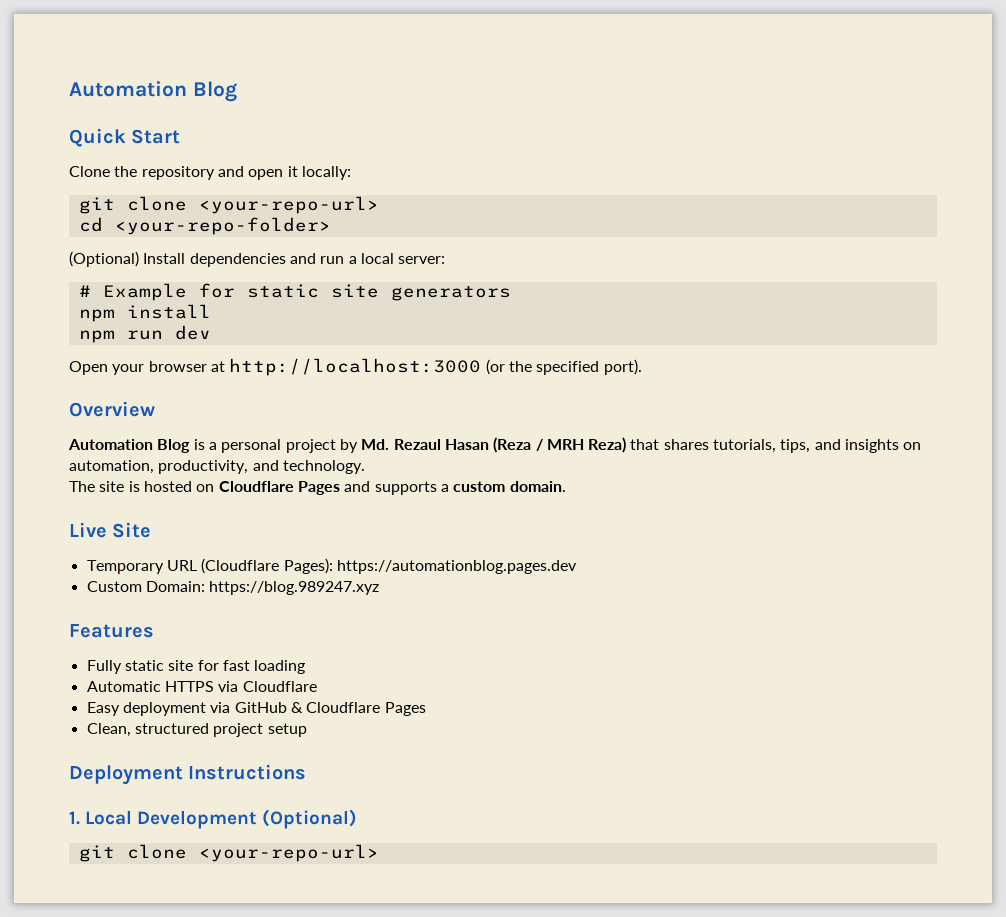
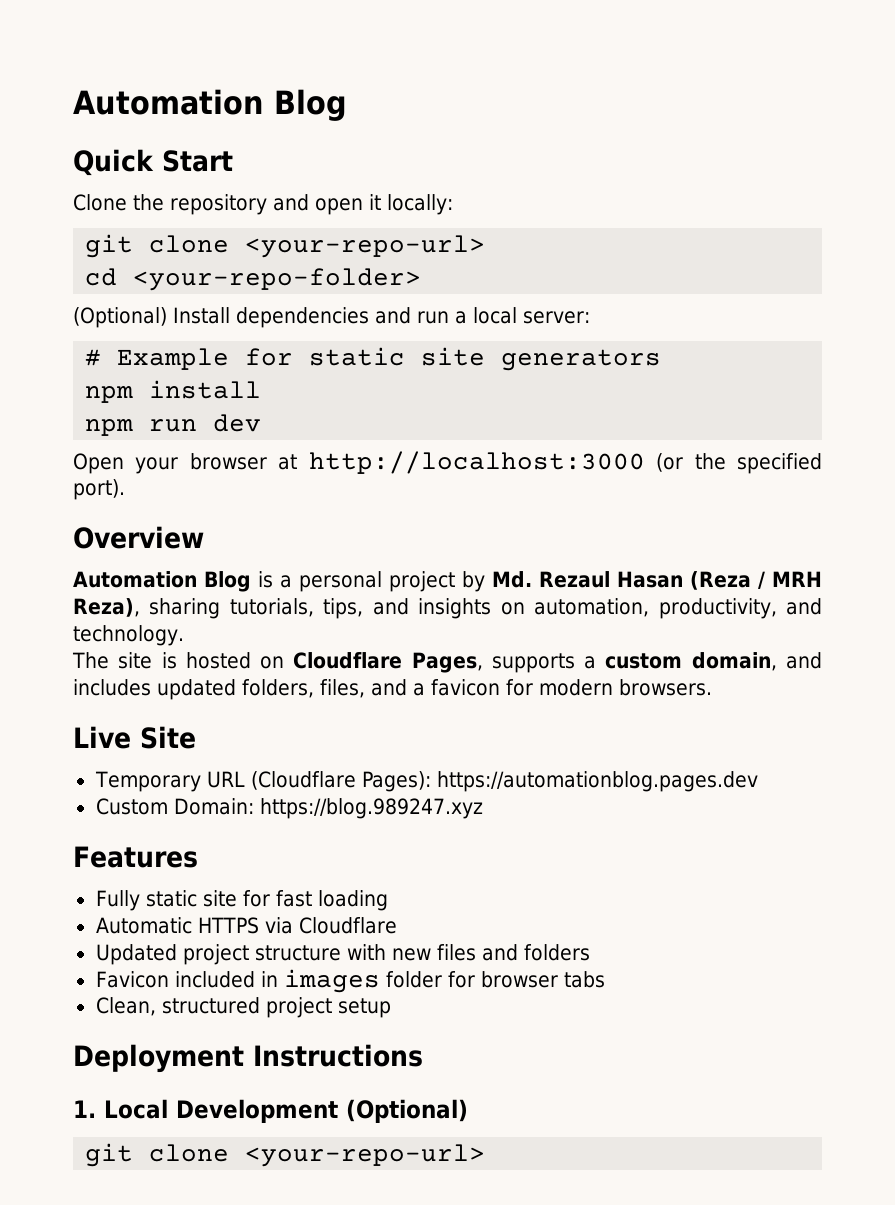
- Automation Blog is a personal project by Md. Rezaul Hasan (Reza / MRH Reza) that shares tutorials, tips, and insights on automation, productivity, and technology.
+ Automation Blog is a personal project by Md. Rezaul Hasan (Reza / MRH Reza), sharing tutorials, tips, and insights on automation, productivity, and technology.
- The site is hosted on Cloudflare Pages and supports a custom domain.
+ The site is hosted on Cloudflare Pages, supports a custom domain, and includes updated folders, files, and a favicon for modern browsers.
- Easy deployment via GitHub & Cloudflare Pages
+ Updated project structure with new files and folders
+ Favicon included in images folder for browser tabs

